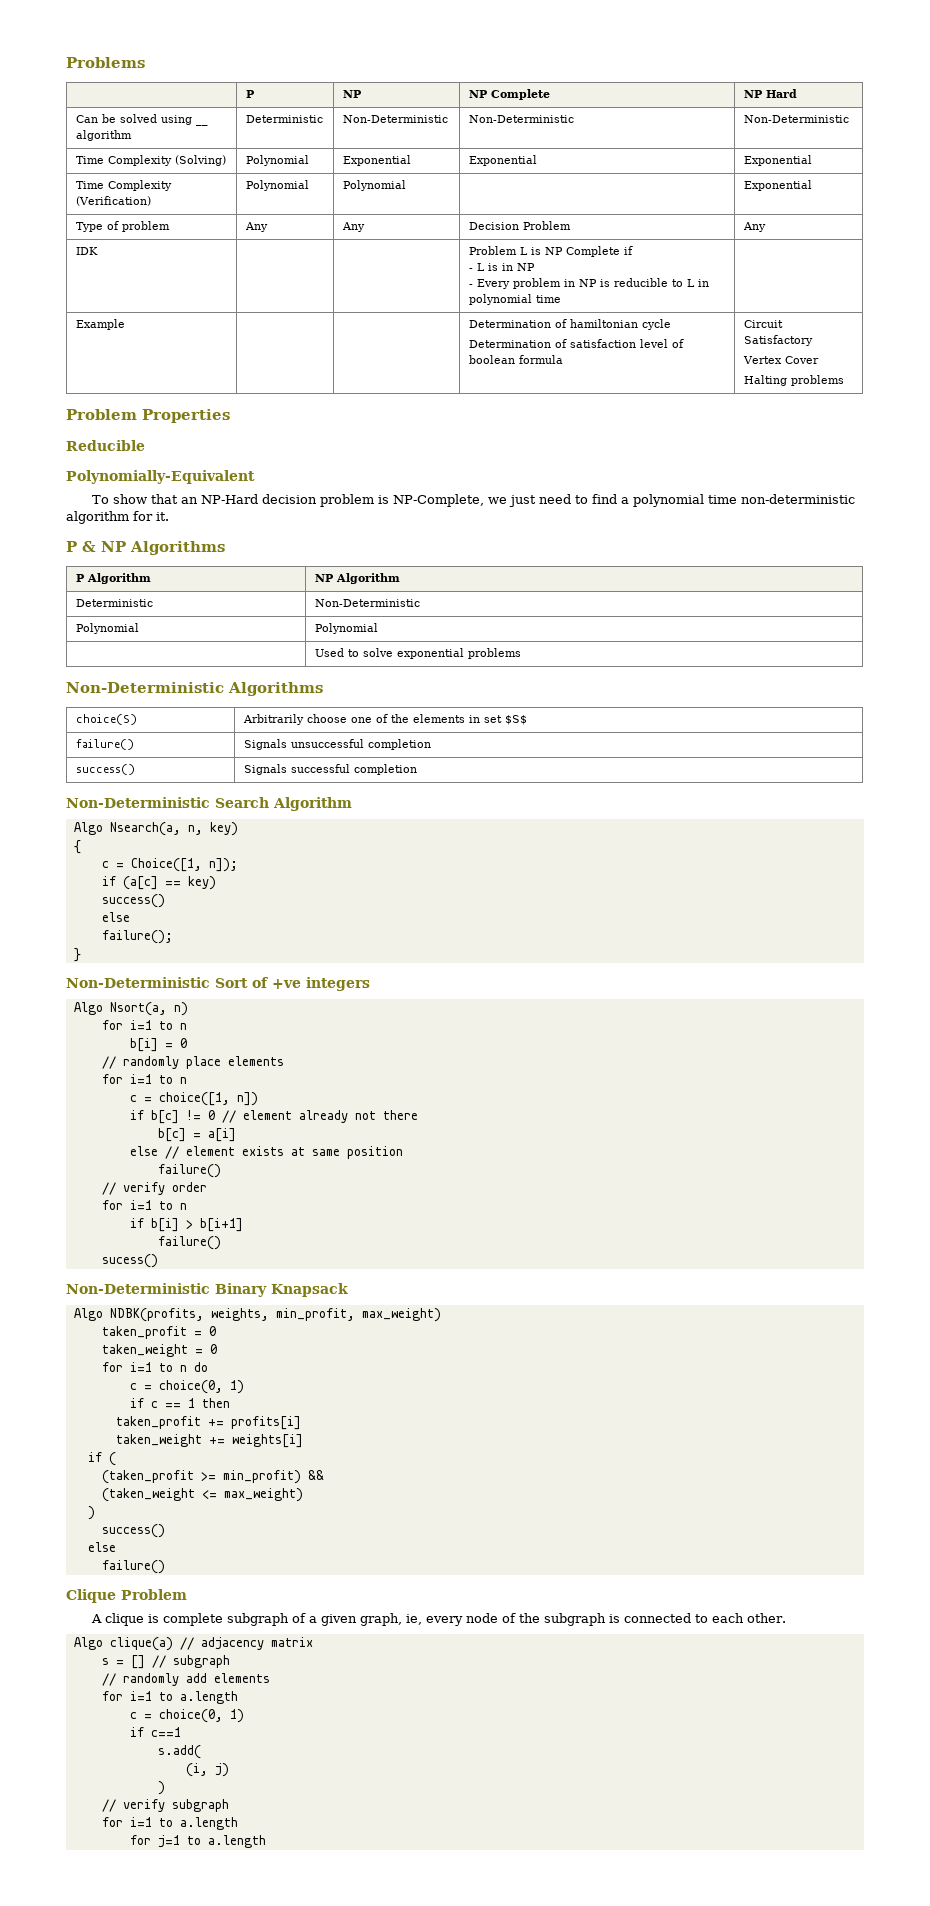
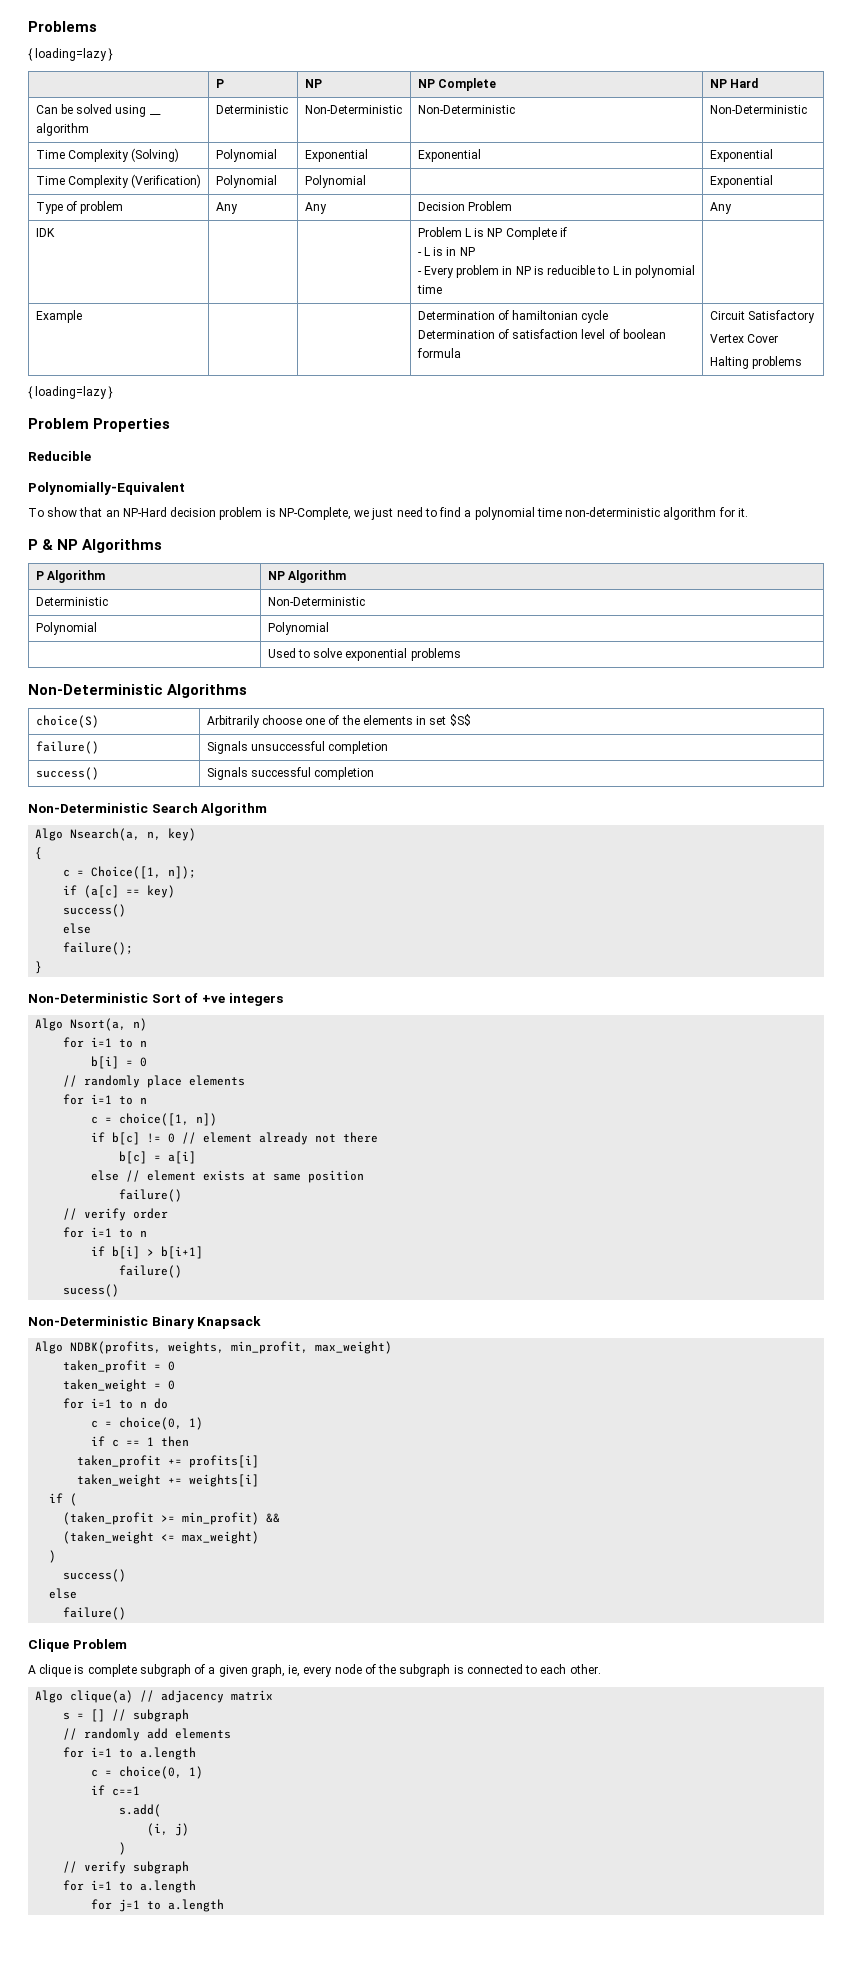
  Problems
+ { loading=lazy }
  Example | | | Determination of hamiltonian cycle
  Determination of satisfaction level of boolean formula | Circuit Satisfactory
  Vertex Cover
  Halting problems
+ { loading=lazy }

